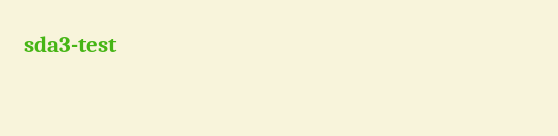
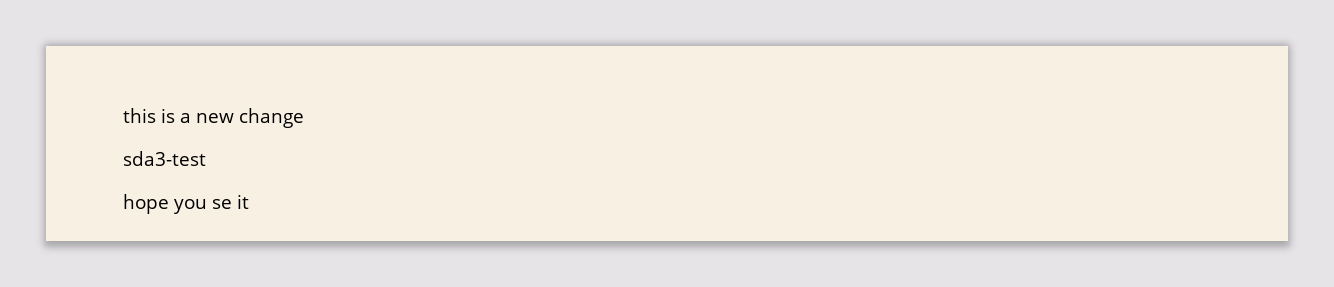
+ this is a new change
  sda3-test
+ hope you se it

